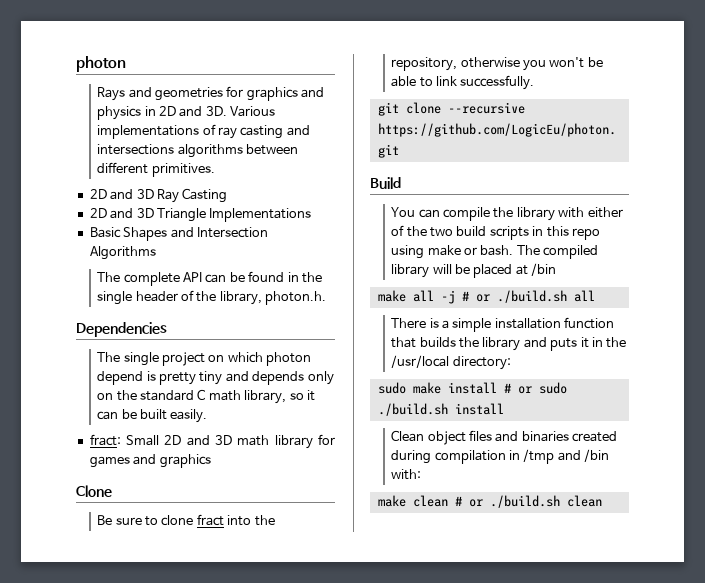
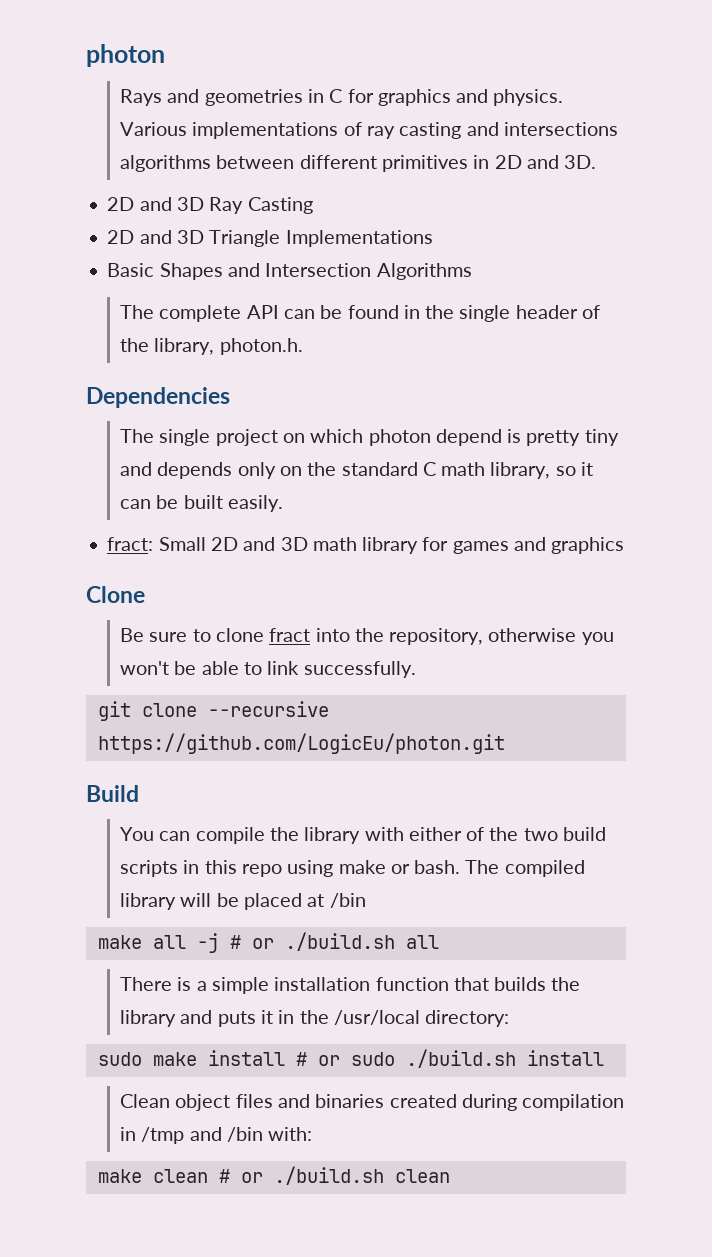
- Rays and geometries for graphics and physics in 2D and 3D.
+ Rays and geometries in C for graphics and physics.
- Various implementations of ray casting and intersections algorithms between different primitives.
+ Various implementations of ray casting and intersections algorithms between different primitives in 2D and 3D.

